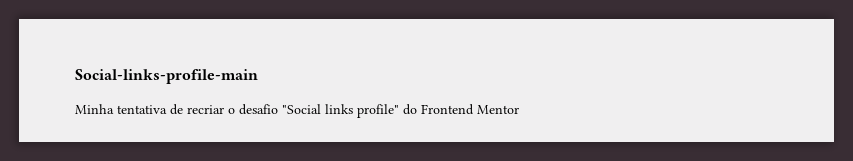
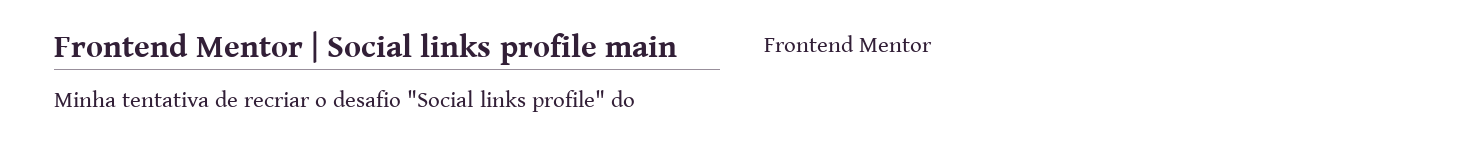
- Social-links-profile-main
+ Frontend Mentor | Social links profile main

